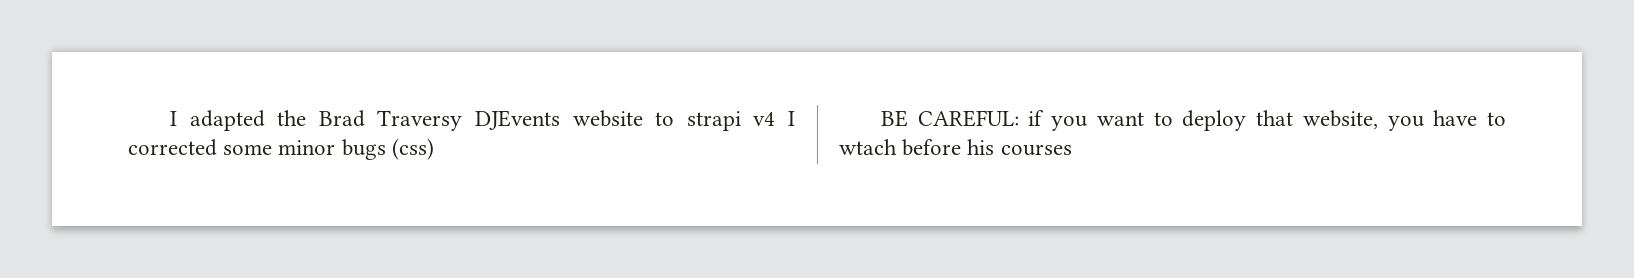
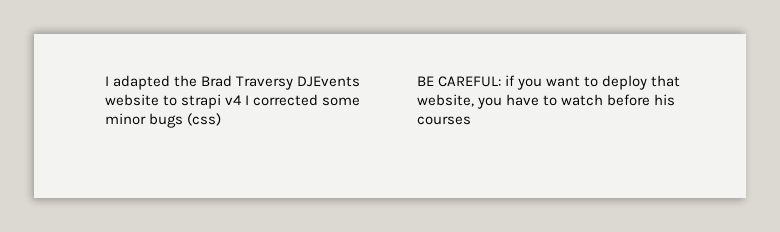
- BE CAREFUL: if you want to deploy that website, you have to wtach before his courses
+ BE CAREFUL: if you want to deploy that website, you have to watch before his courses

